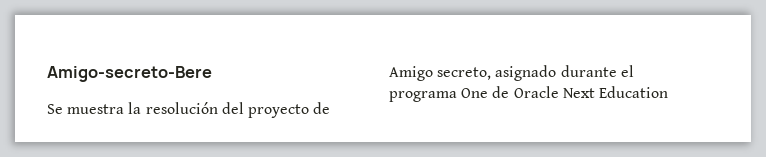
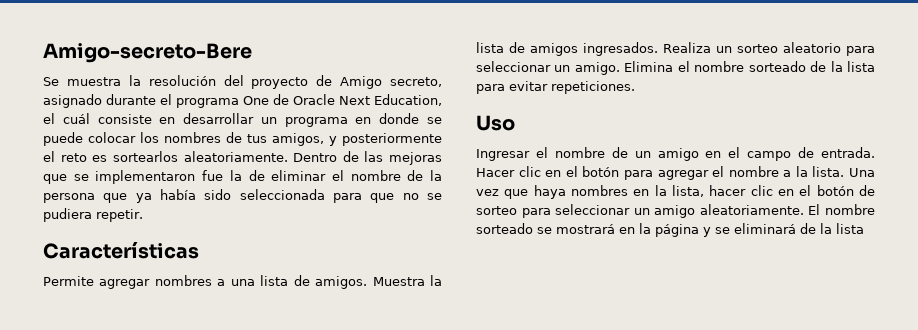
- Se muestra la resolución del proyecto de Amigo secreto, asignado durante el programa One de Oracle Next Education
+ Se muestra la resolución del proyecto de Amigo secreto, asignado durante el programa One de Oracle Next Education, el cuál consiste en desarrollar un programa en donde se puede colocar los nombres de tus amigos, y posteriormente el reto es sortearlos aleatoriamente. Dentro de las mejoras que se implementaron fue la de eliminar el nombre de la persona que ya había sido seleccionada para que no se pudiera repetir.
+ Características
+ Permite agregar nombres a una lista de amigos. Muestra la lista de amigos ingresados. Realiza un sorteo aleatorio para seleccionar un amigo. Elimina el nombre sorteado de la lista para evitar repeticiones.
+ Uso
+ Ingresar el nombre de un amigo en el campo de entrada. Hacer clic en el botón para agregar el nombre a la lista. Una vez que haya nombres en la lista, hacer clic en el botón de sorteo para seleccionar un amigo aleatoriamente. El nombre sorteado se mostrará en la página y se eliminará de la lista

